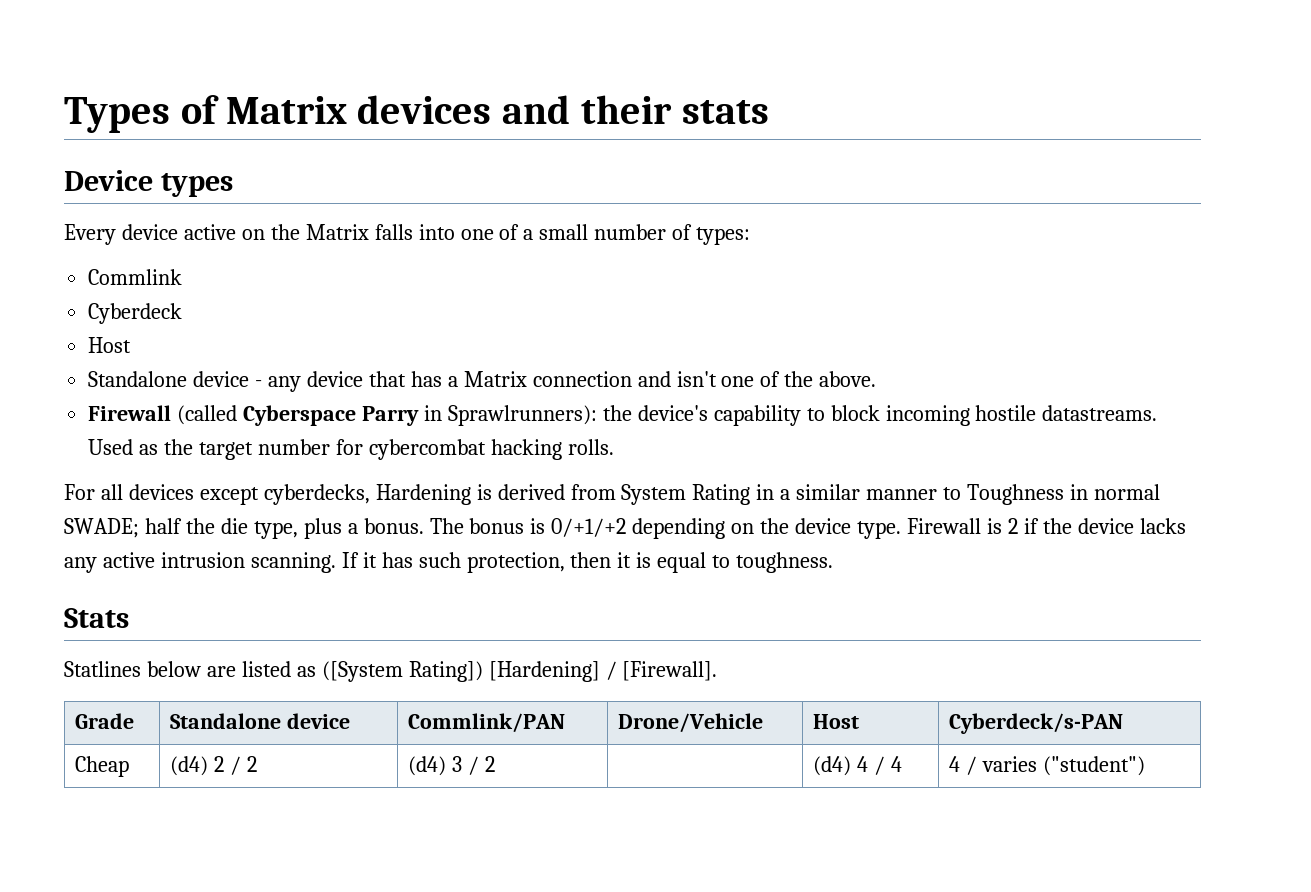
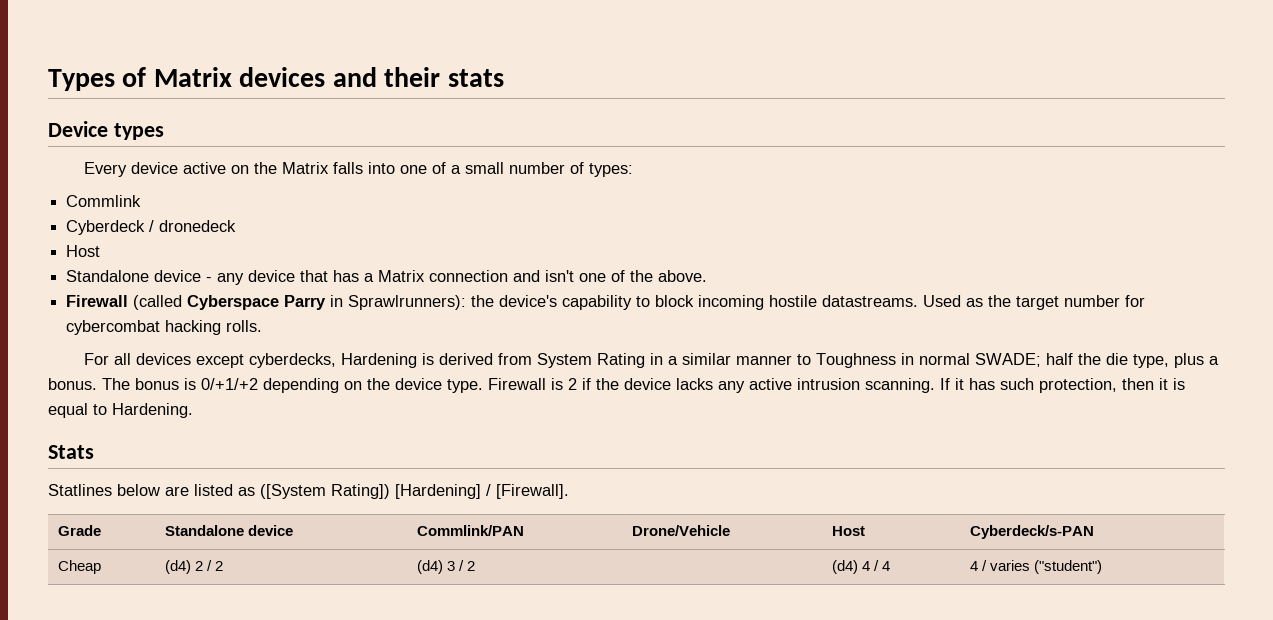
- Cyberdeck
+ Cyberdeck / dronedeck
- If it has such protection, then it is equal to toughness.
+ If it has such protection, then it is equal to Hardening.

